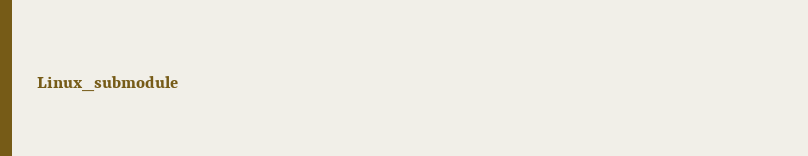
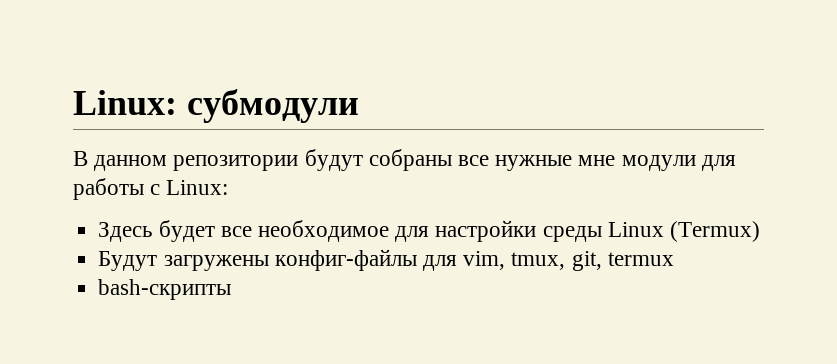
- Linux_submodule
+ Linux: субмодули
+ В данном репозитории будут собраны все нужные мне модули для работы с Linux:
+ Здесь будет все необходимое для настройки среды Linux (Termux)
+ Будут загружены конфиг-файлы для vim, tmux, git, termux
+ bash-скрипты

